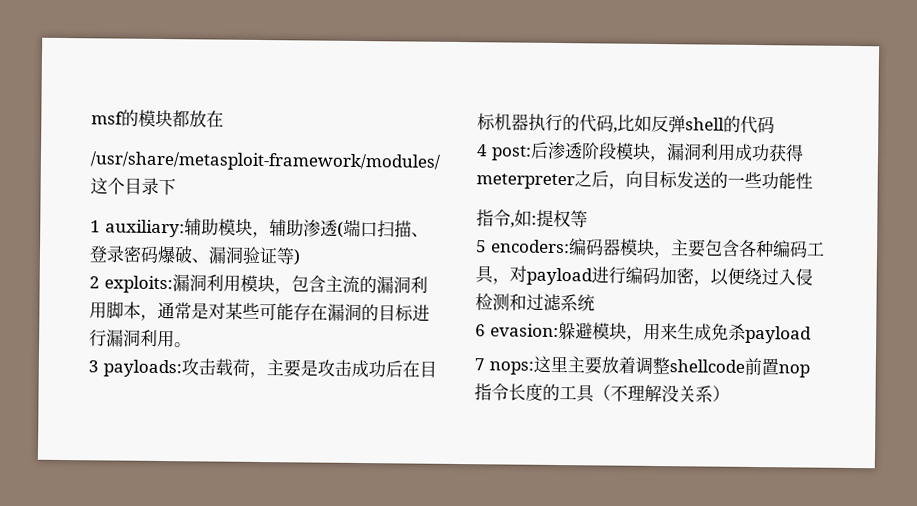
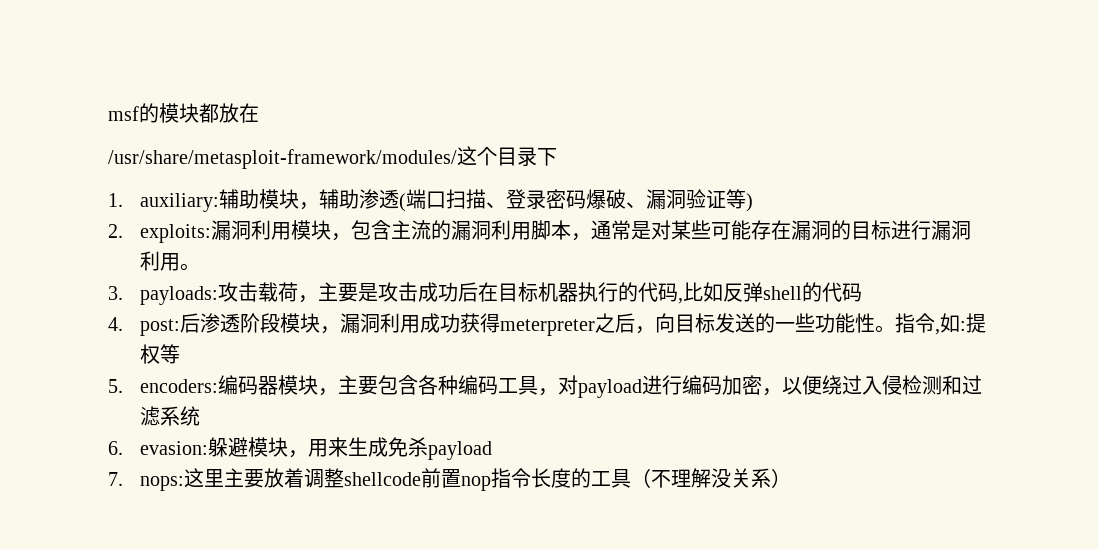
- 1 auxiliary:辅助模块，辅助渗透(端口扫描、登录密码爆破、漏洞验证等)
+ 1. auxiliary:辅助模块，辅助渗透(端口扫描、登录密码爆破、漏洞验证等)
- 2 exploits:漏洞利用模块，包含主流的漏洞利用脚本，通常是对某些可能存在漏洞的目标进行漏洞利用。
+ 2. exploits:漏洞利用模块，包含主流的漏洞利用脚本，通常是对某些可能存在漏洞的目标进行漏洞利用。
- 3 payloads:攻击载荷，主要是攻击成功后在目标机器执行的代码,比如反弹shell的代码
+ 3. payloads:攻击载荷，主要是攻击成功后在目标机器执行的代码,比如反弹shell的代码
- 4 post:后渗透阶段模块，漏洞利用成功获得meterpreter之后，向目标发送的一些功能性
- 指令,如:提权等
+ 4. post:后渗透阶段模块，漏洞利用成功获得meterpreter之后，向目标发送的一些功能性。指令,如:提权等
- 5 encoders:编码器模块，主要包含各种编码工具，对payload进行编码加密，以便绕过入侵检测和过滤系统
+ 5. encoders:编码器模块，主要包含各种编码工具，对payload进行编码加密，以便绕过入侵检测和过滤系统
- 6 evasion:躲避模块，用来生成免杀payload
+ 6. evasion:躲避模块，用来生成免杀payload
- 7 nops:这里主要放着调整shellcode前置nop指令长度的工具（不理解没关系）
+ 7. nops:这里主要放着调整shellcode前置nop指令长度的工具（不理解没关系）

